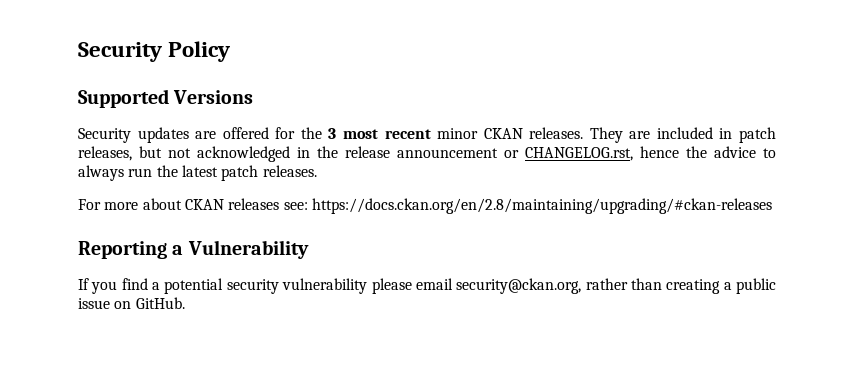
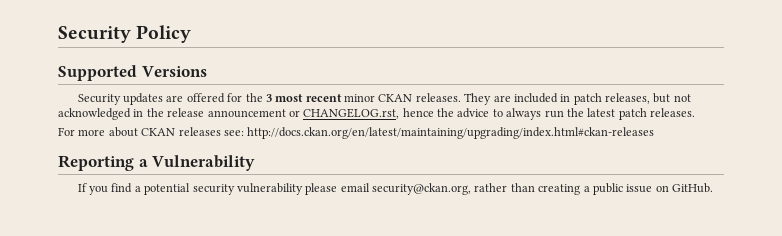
- For more about CKAN releases see: https://docs.ckan.org/en/2.8/maintaining/upgrading/#ckan-releases
+ For more about CKAN releases see: http://docs.ckan.org/en/latest/maintaining/upgrading/index.html#ckan-releases

